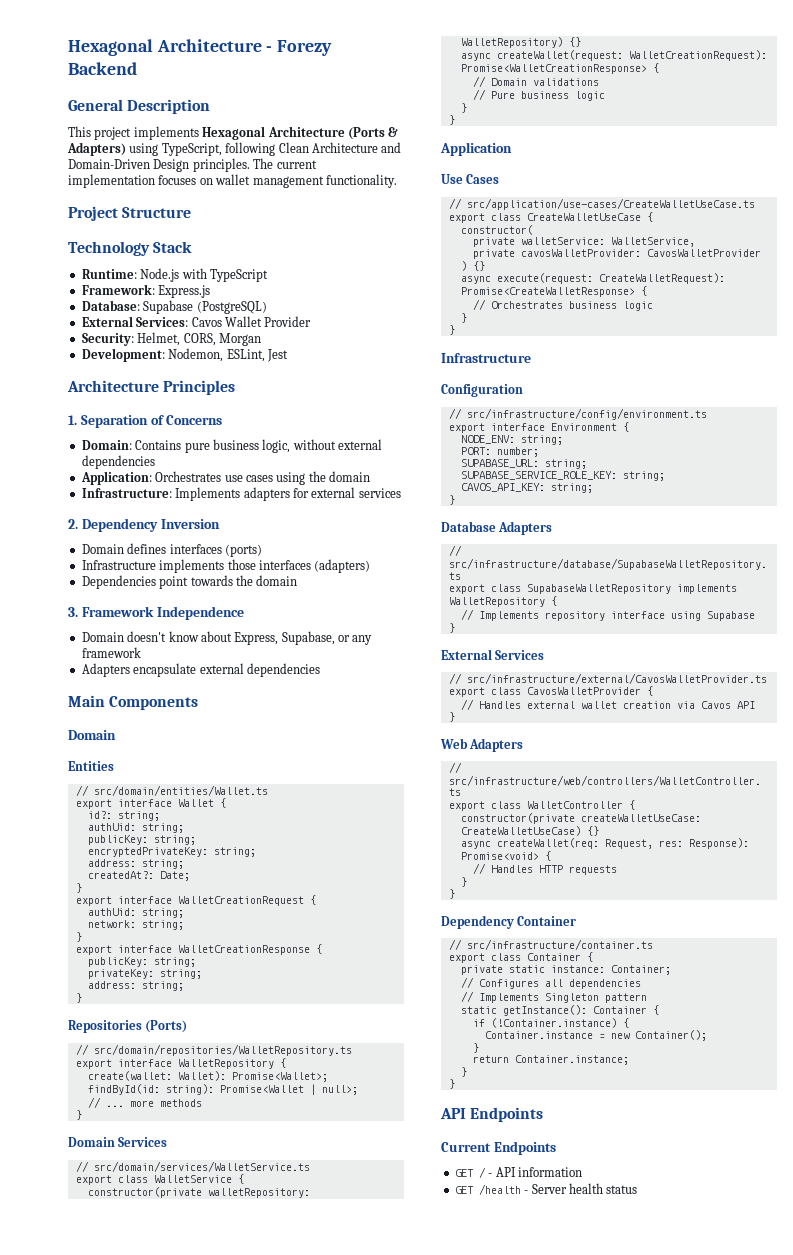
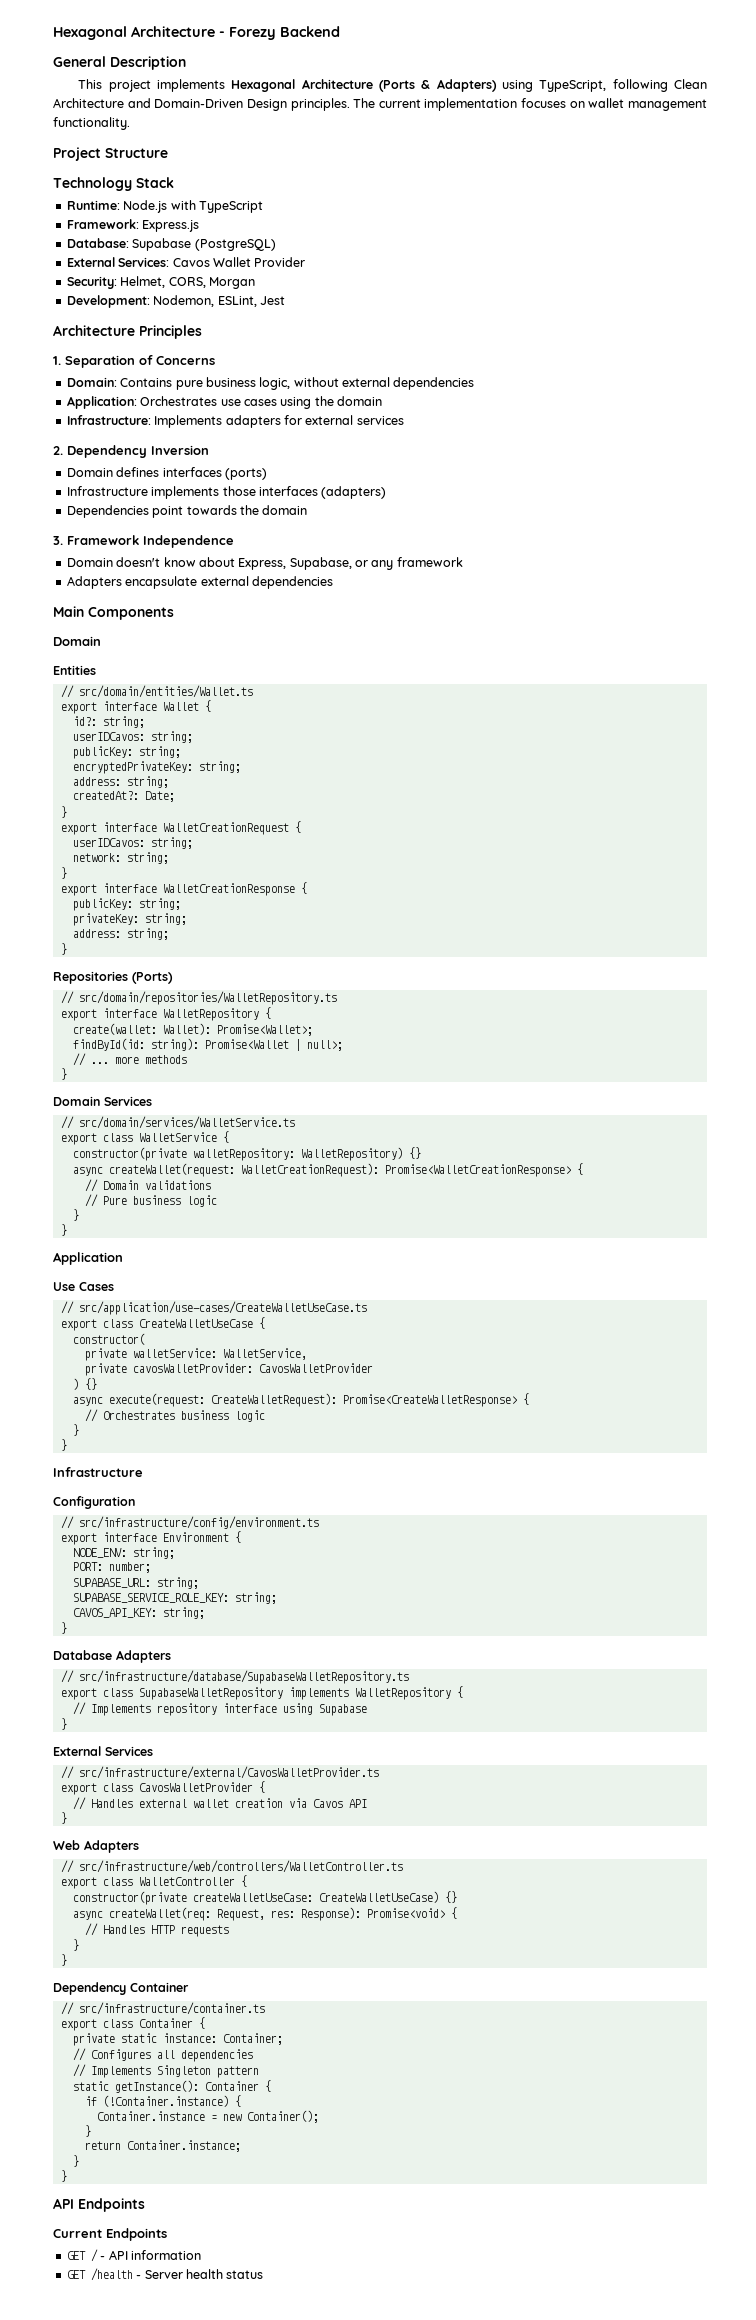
  id?: string;
- authUid: string;
+ userIDCavos: string;
  export interface WalletCreationRequest {
- authUid: string;
+ userIDCavos: string;

